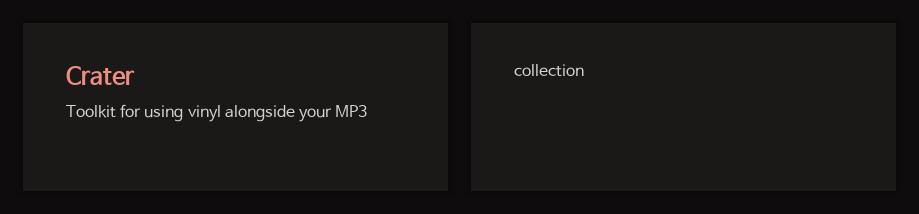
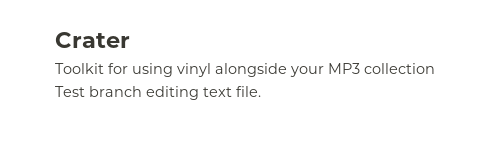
+ Test branch editing text file.

